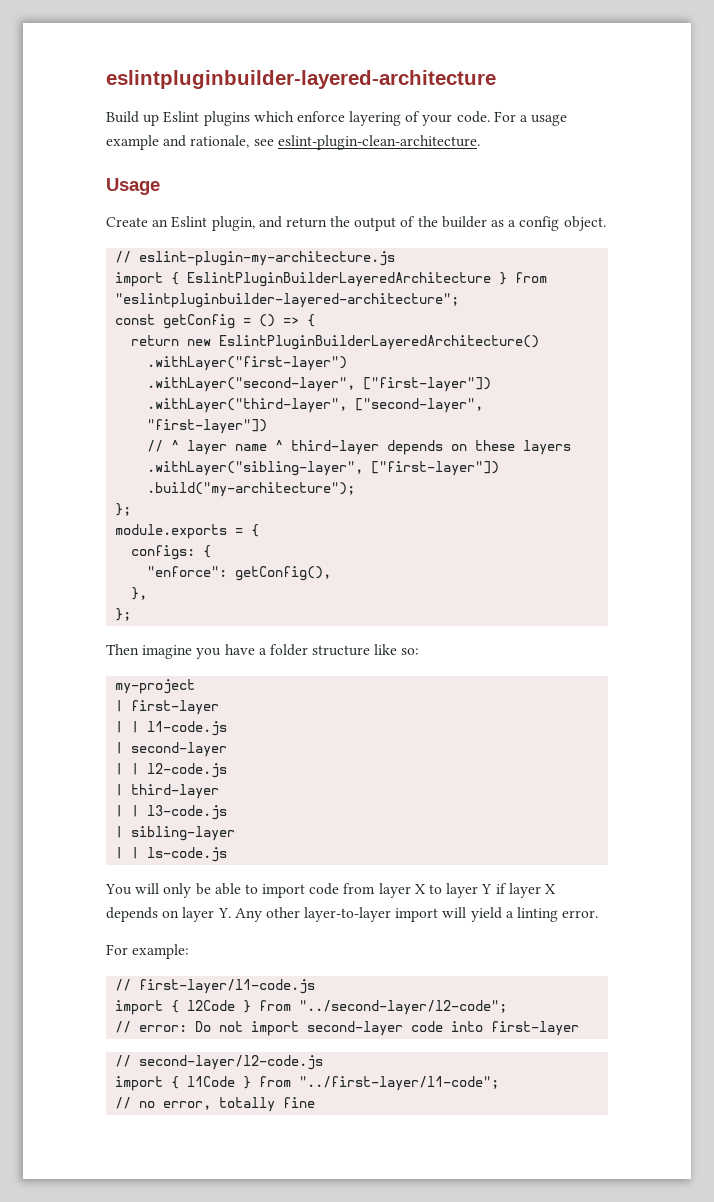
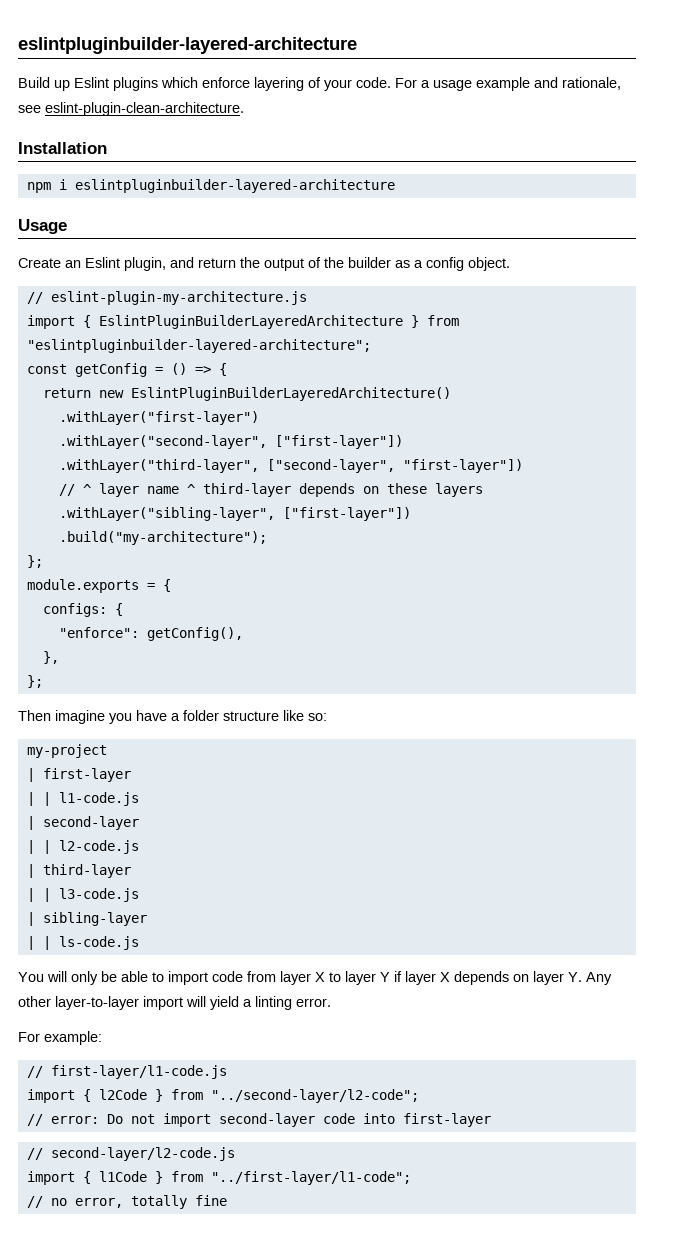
+ Installation
+ npm i eslintpluginbuilder-layered-architecture

